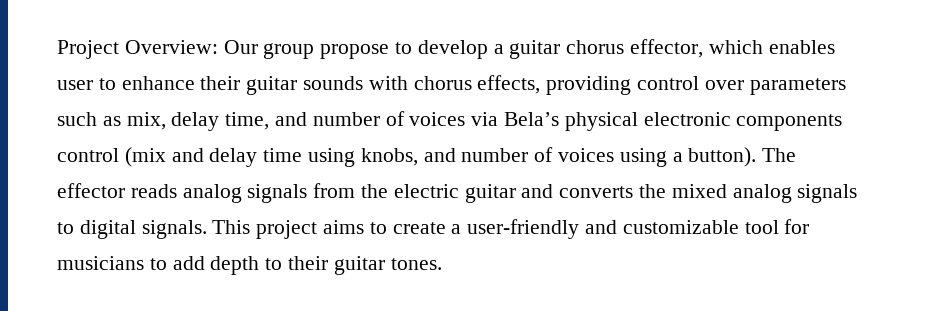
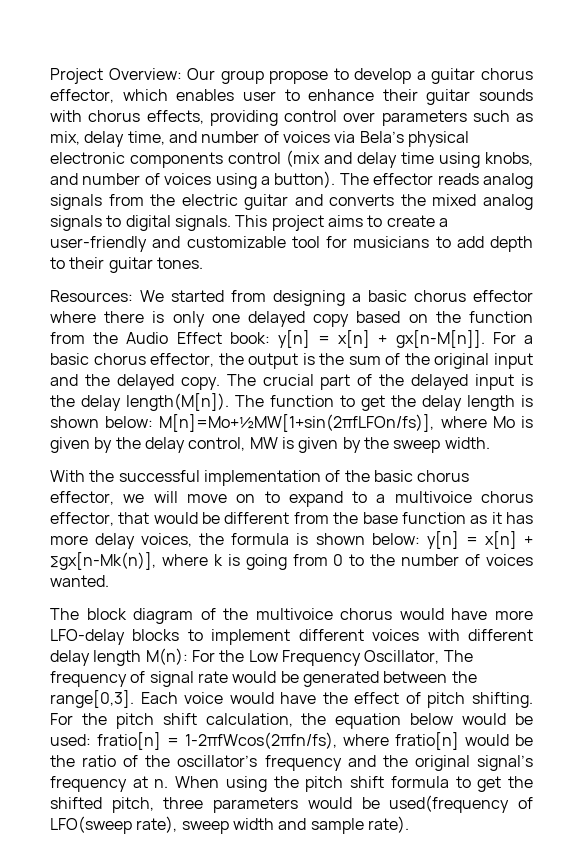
+ Resources: We started from designing a basic chorus effector where there is only one delayed copy based on the function from the Audio Effect book: y[n] = x[n] + gx[n-M[n]]. For a basic chorus effector, the output is the sum of the original input and the delayed copy. The crucial part of the delayed input is the delay length(M[n]). The function to get the delay length is shown below: M[n]=Mo+½MW[1+sin(2πfLFOn/fs)], where Mo is given by the delay control, MW is given by the sweep width.
+ With the successful implementation of the basic chorus effector, we will move on to expand to a multivoice chorus effector, that would be different from the base function as it has more delay voices, the formula is shown below: y[n] = x[n] + ∑gx[n-Mk(n)], where k is going from 0 to the number of voices wanted.
+ The block diagram of the multivoice chorus would have more LFO-delay blocks to implement different voices with different delay length M(n): For the Low Frequency Oscillator, The frequency of signal rate would be generated between the range[0,3]. Each voice would have the effect of pitch shifting. For the pitch shift calculation, the equation below would be used: fratio[n] = 1-2πfWcos(2πfn/fs), where fratio[n] would be the ratio of the oscillator’s frequency and the original signal’s frequency at n. When using the pitch shift formula to get the shifted pitch, three parameters would be used(frequency of LFO(sweep rate), sweep width and sample rate).

